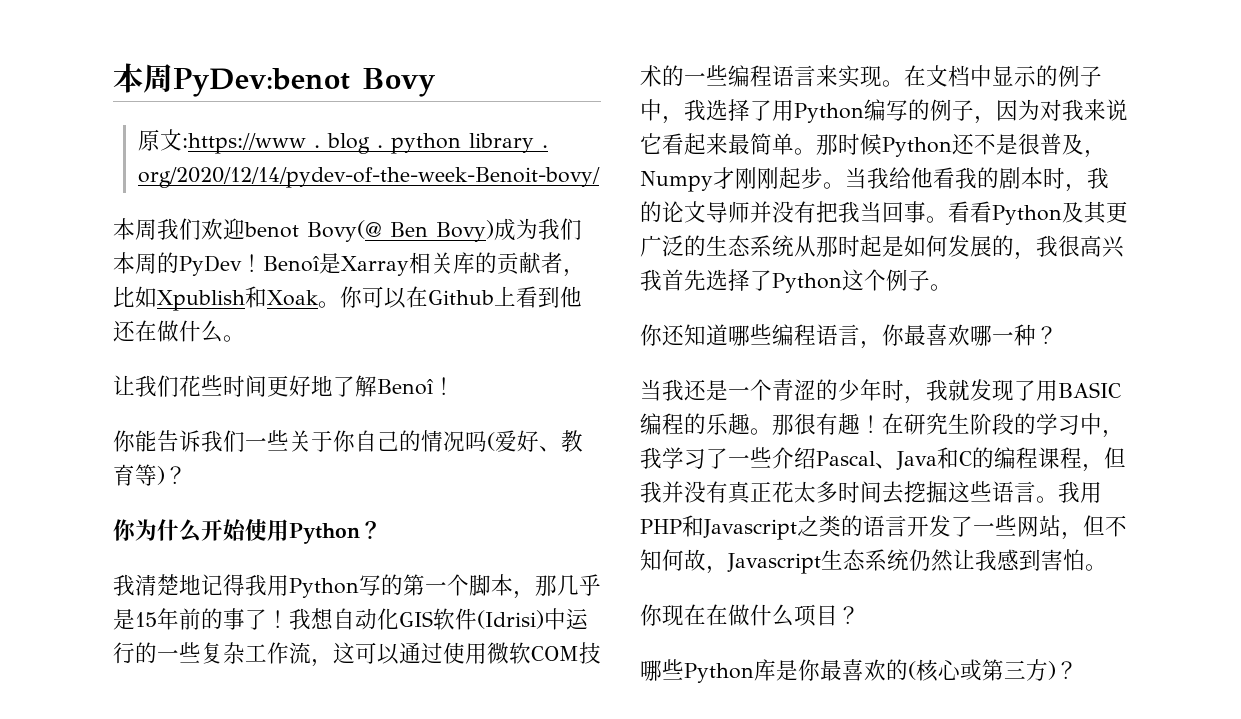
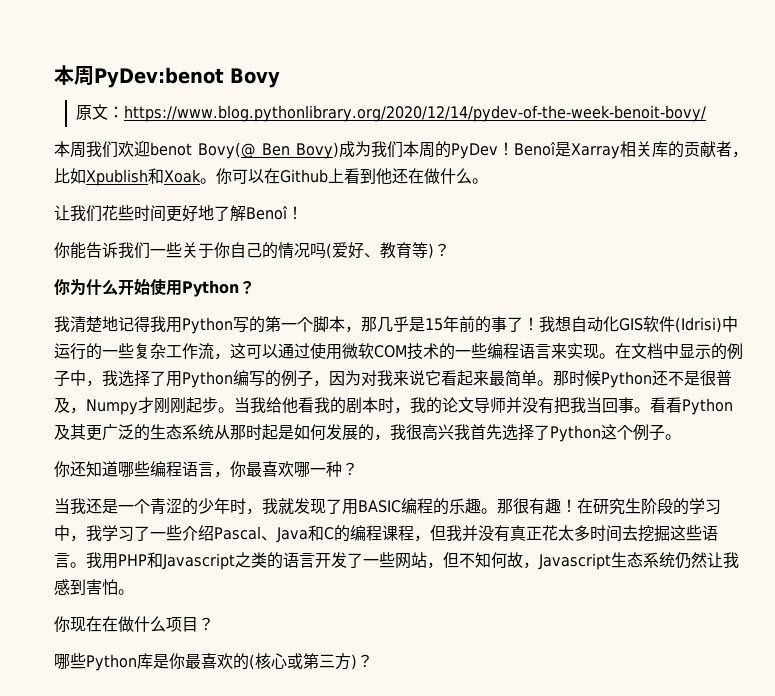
- 原文:https://www . blog . python library . org/2020/12/14/pydev-of-the-week-Benoit-bovy/
+ 原文：https://www.blog.pythonlibrary.org/2020/12/14/pydev-of-the-week-benoit-bovy/

